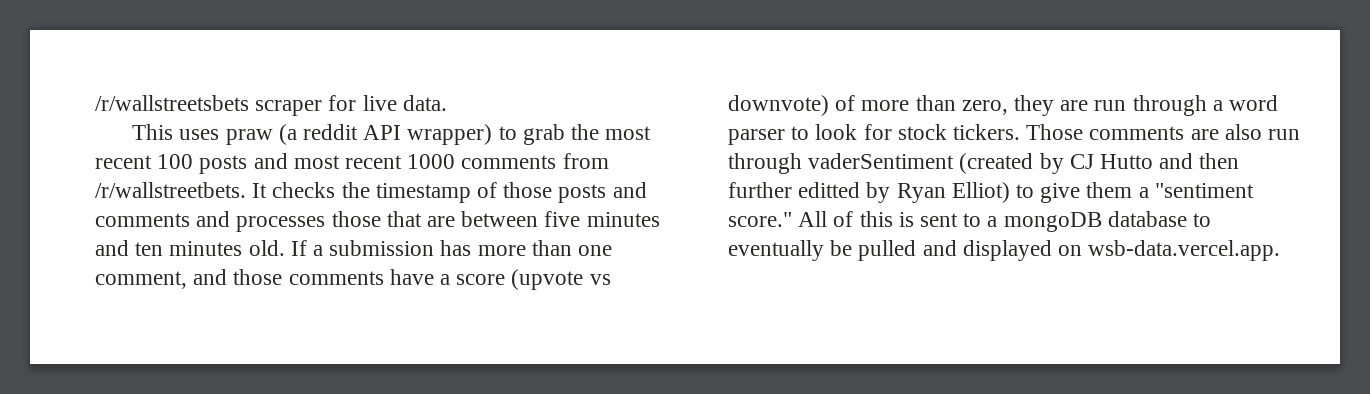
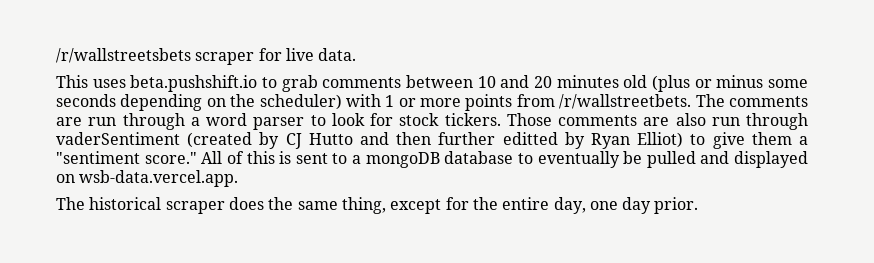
- This uses praw (a reddit API wrapper) to grab the most recent 100 posts and most recent 1000 comments from /r/wallstreetbets. It checks the timestamp of those posts and comments and processes those that are between five minutes and ten minutes old. If a submission has more than one comment, and those comments have a score (upvote vs downvote) of more than zero, they are run through a word parser to look for stock tickers.
+ This uses beta.pushshift.io to grab comments between 10 and 20 minutes old (plus or minus some seconds depending on the scheduler) with 1 or more points from /r/wallstreetbets. The comments are run through a word parser to look for stock tickers.
+ The historical scraper does the same thing, except for the entire day, one day prior.

